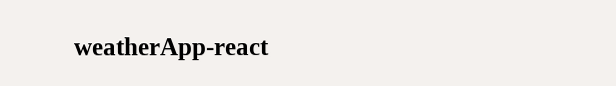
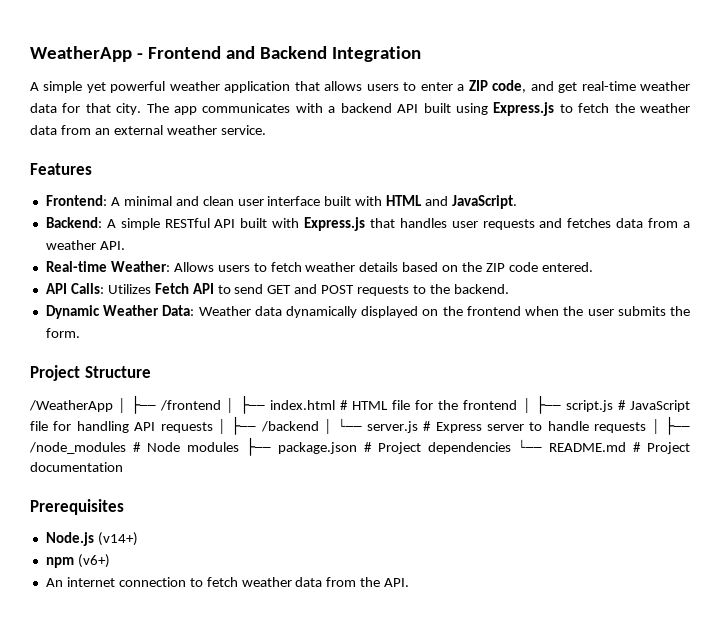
- weatherApp-react
+ WeatherApp - Frontend and Backend Integration
+ A simple yet powerful weather application that allows users to enter a ZIP code, and get real-time weather data for that city. The app communicates with a backend API built using Express.js to fetch the weather data from an external weather service.
+ Features
+ Frontend: A minimal and clean user interface built with HTML and JavaScript.
+ Backend: A simple RESTful API built with Express.js that handles user requests and fetches data from a weather API.
+ Real-time Weather: Allows users to fetch weather details based on the ZIP code entered.
+ API Calls: Utilizes Fetch API to send GET and POST requests to the backend.
+ Dynamic Weather Data: Weather data dynamically displayed on the frontend when the user submits the form.
+ Project Structure
+ /WeatherApp │ ├── /frontend │ ├── index.html # HTML file for the frontend │ ├── script.js # JavaScript file for handling API requests │ ├── /backend │ └── server.js # Express server to handle requests │ ├── /node_modules # Node modules ├── package.json # Project dependencies └── README.md # Project documentation
+ Prerequisites
+ Node.js (v14+)
+ npm (v6+)
+ An internet connection to fetch weather data from the API.

